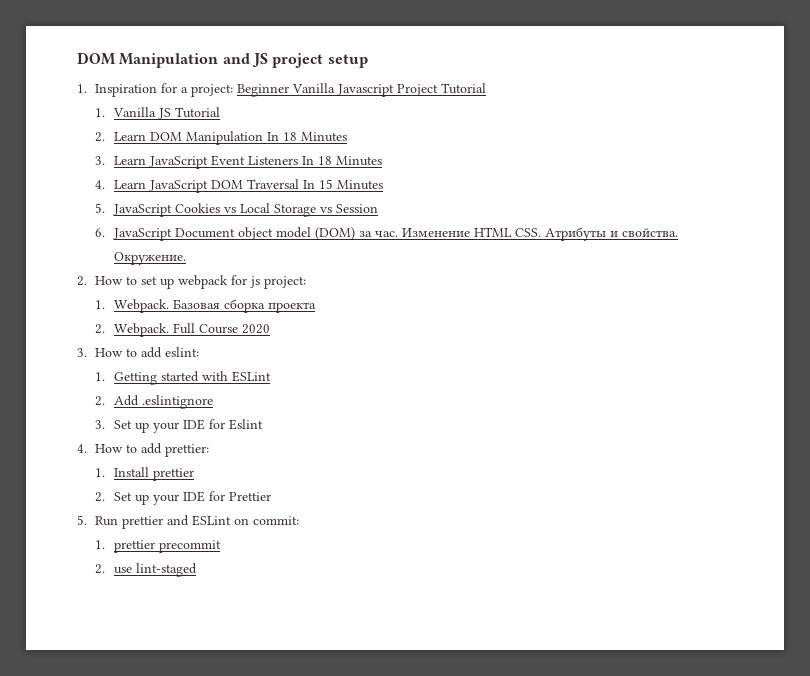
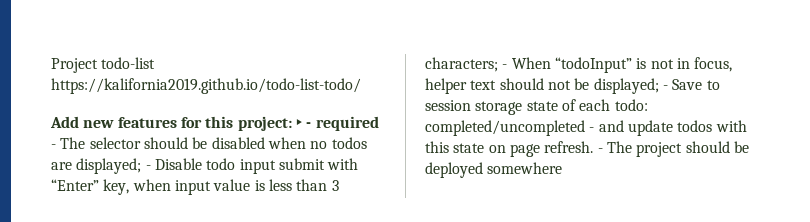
- DOM Manipulation and JS project setup
- 1. Inspiration for a project: Beginner Vanilla Javascript Project Tutorial
- 1. Vanilla JS Tutorial
- 2. Learn DOM Manipulation In 18 Minutes
- 3. Learn JavaScript Event Listeners In 18 Minutes
- 4. Learn JavaScript DOM Traversal In 15 Minutes
- 5. JavaScript Cookies vs Local Storage vs Session
- 6. JavaScript Document object model (DOM) за час. Изменение HTML CSS. Атрибуты и свойства. Окружение.
- 2. How to set up webpack for js project:
- 1. Webpack. Базовая сборка проекта
- 2. Webpack. Full Course 2020
- 3. How to add eslint:
- 1. Getting started with ESLint
- 2. Add .eslintignore
- 3. Set up your IDE for Eslint
- 4. How to add prettier:
- 1. Install prettier
- 2. Set up your IDE for Prettier
- 5. Run prettier and ESLint on commit:
- 1. prettier precommit
- 2. use lint-staged
+ Project todo-list https://kalifornia2019.github.io/todo-list-todo/
+ Add new features for this project: ‣ - required - The selector should be disabled when no todos are displayed; - Disable todo input submit with “Enter” key, when input value is less than 3 characters; - When “todoInput” is not in focus, helper text should not be displayed; - Save to session storage state of each todo: completed/uncompleted - and update todos with this state on page refresh. - The project should be deployed somewhere

